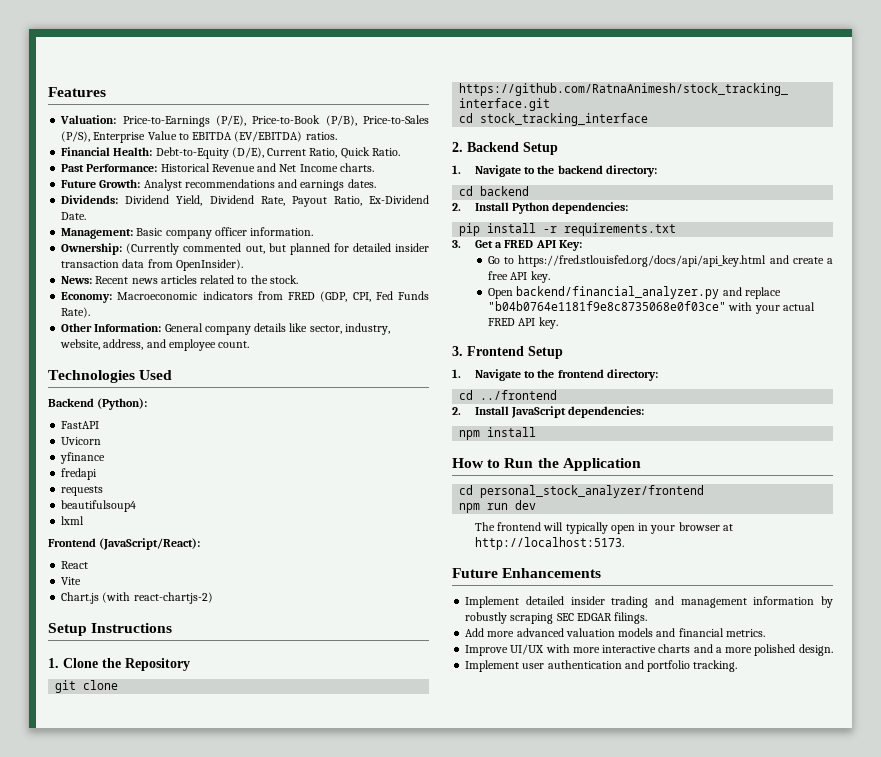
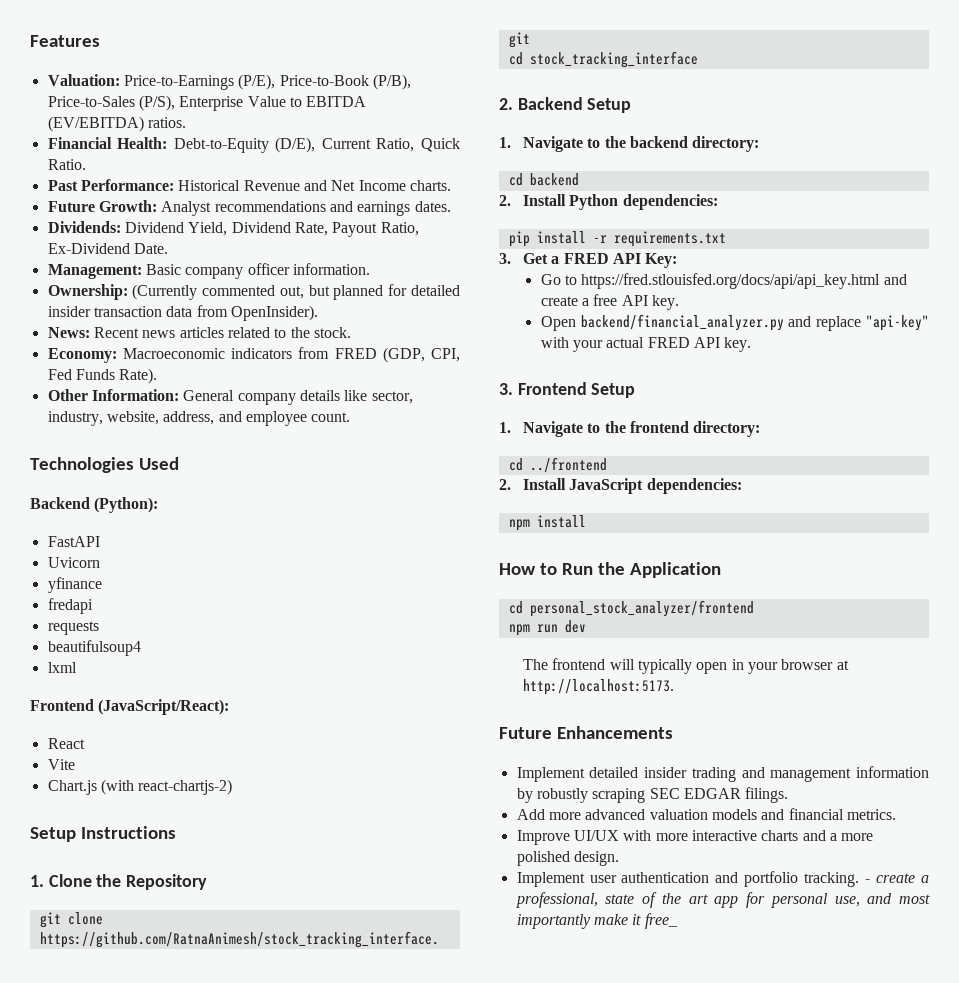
- Open backend/financial_analyzer.py and replace "b04b0764e1181f9e8c8735068e0f03ce" with your actual FRED API key.
+ Open backend/financial_analyzer.py and replace "api-key" with your actual FRED API key.
+ - create a professional, state of the art app for personal use, and most importantly make it free_

